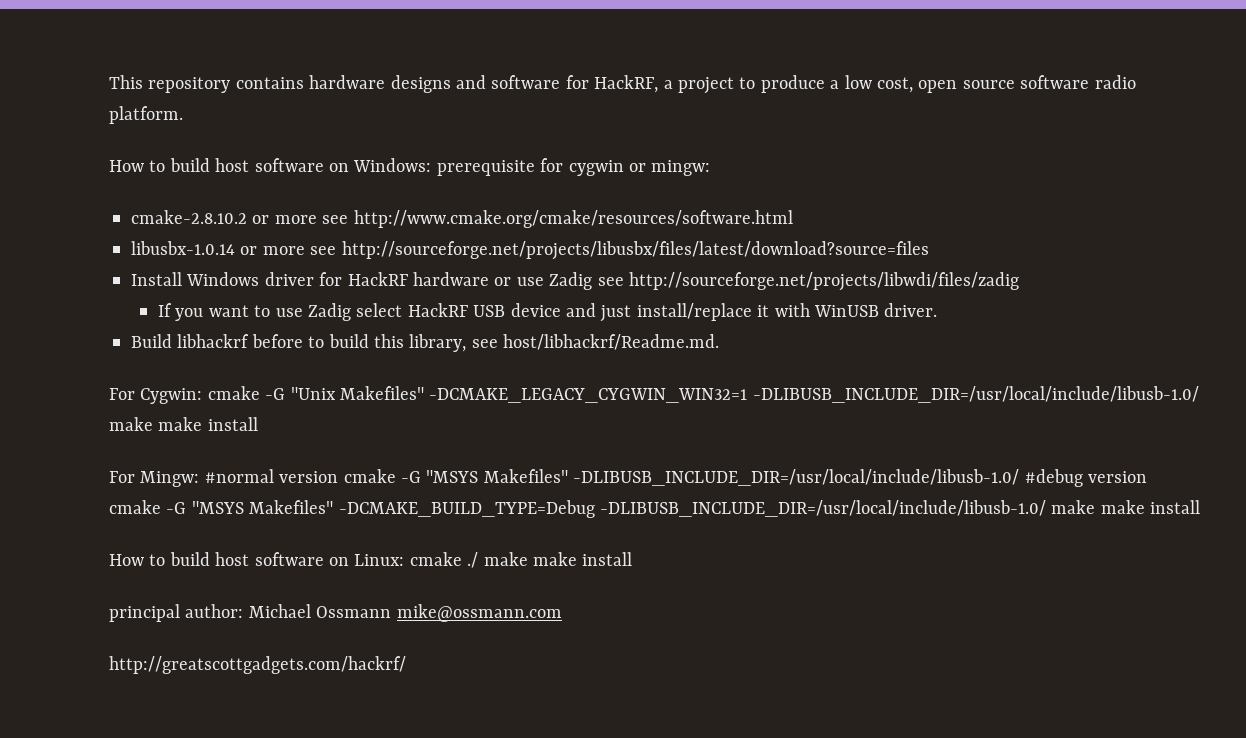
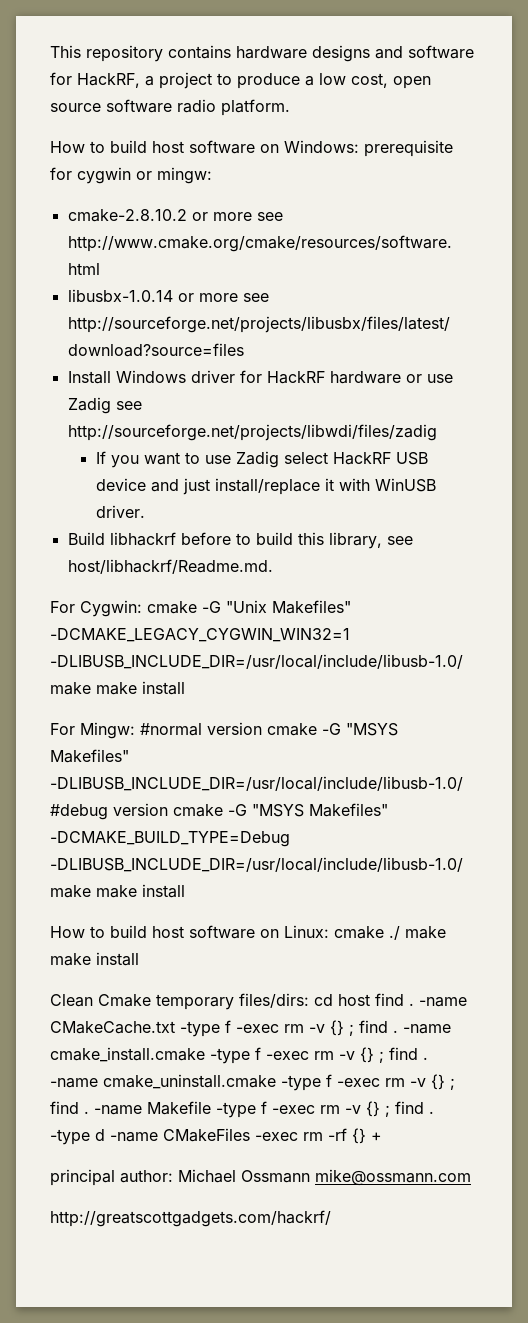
+ Clean Cmake temporary files/dirs: cd host find . -name CMakeCache.txt -type f -exec rm -v {} ; find . -name cmake_install.cmake -type f -exec rm -v {} ; find . -name cmake_uninstall.cmake -type f -exec rm -v {} ; find . -name Makefile -type f -exec rm -v {} ; find . -type d -name CMakeFiles -exec rm -rf {} +

